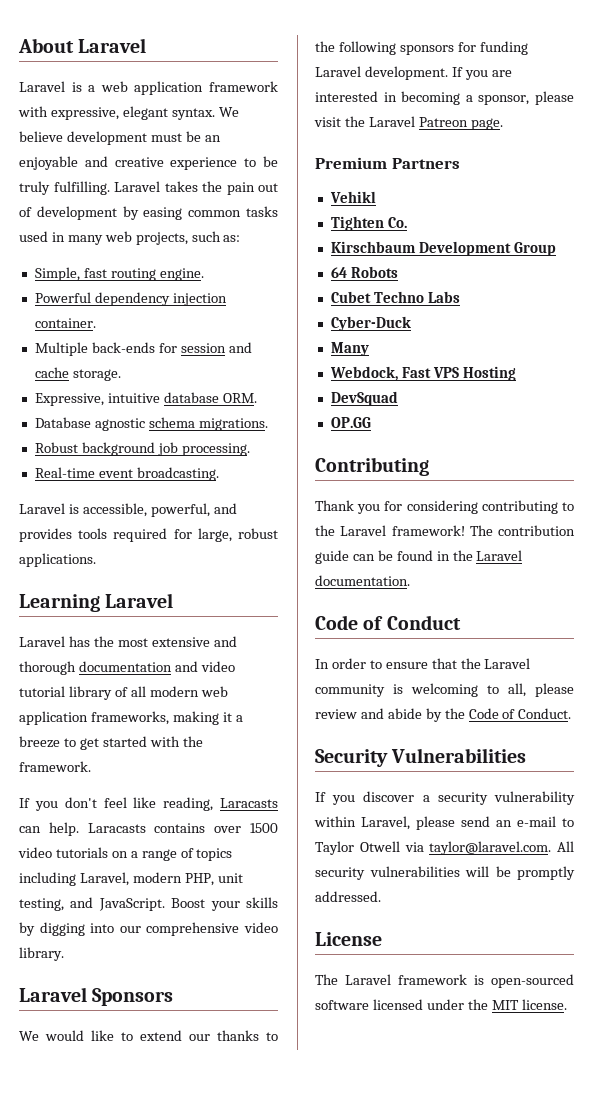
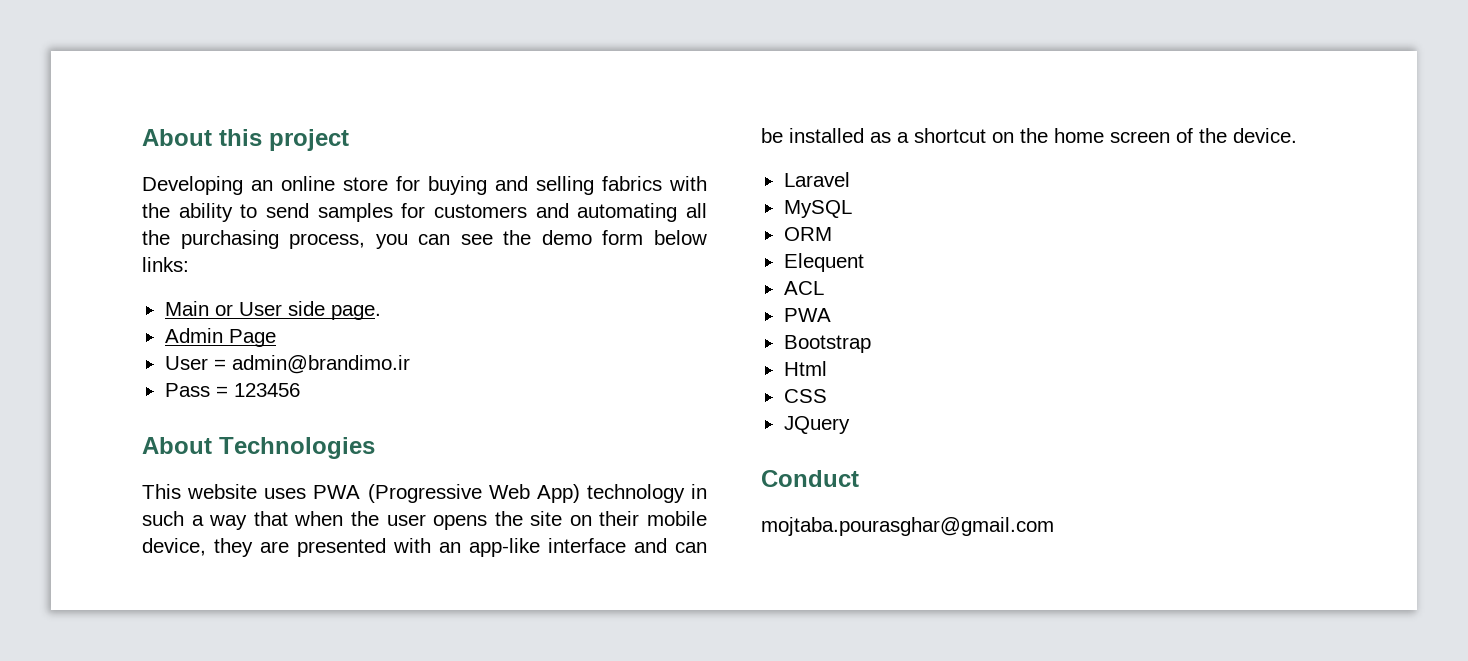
- About Laravel
- Laravel is a web application framework with expressive, elegant syntax. We believe development must be an enjoyable and creative experience to be truly fulfilling. Laravel takes the pain out of development by easing common tasks used in many web projects, such as:
- Simple, fast routing engine.
- Powerful dependency injection container.
- Multiple back-ends for session and cache storage.
- Expressive, intuitive database ORM.
- Database agnostic schema migrations.
- Robust background job processing.
- Real-time event broadcasting.
- Laravel is accessible, powerful, and provides tools required for large, robust applications.
- Learning Laravel
- Laravel has the most extensive and thorough documentation and video tutorial library of all modern web application frameworks, making it a breeze to get started with the framework.
- If you don't feel like reading, Laracasts can help. Laracasts contains over 1500 video tutorials on a range of topics including Laravel, modern PHP, unit testing, and JavaScript. Boost your skills by digging into our comprehensive video library.
- Laravel Sponsors
- We would like to extend our thanks to the following sponsors for funding Laravel development. If you are interested in becoming a sponsor, please visit the Laravel Patreon page.
- Premium Partners
- Vehikl
- Tighten Co.
- Kirschbaum Development Group
- 64 Robots
- Cubet Techno Labs
- Cyber-Duck
- Many
- Webdock, Fast VPS Hosting
- DevSquad
- OP.GG
- Contributing
- Thank you for considering contributing to the Laravel framework! The contribution guide can be found in the Laravel documentation.
- Code of Conduct
- In order to ensure that the Laravel community is welcoming to all, please review and abide by the Code of Conduct.
- Security Vulnerabilities
- If you discover a security vulnerability within Laravel, please send an e-mail to Taylor Otwell via taylor@laravel.com. All security vulnerabilities will be promptly addressed.
- License
- The Laravel framework is open-sourced software licensed under the MIT license.
+ About this project
+ Developing an online store for buying and selling fabrics with the ability to send samples for customers and automating all the purchasing process, you can see the demo form below links:
+ Main or User side page.
+ Admin Page
+ User = admin@brandimo.ir
+ Pass = 123456
+ About Technologies
+ This website uses PWA (Progressive Web App) technology in such a way that when the user opens the site on their mobile device, they are presented with an app-like interface and can be installed as a shortcut on the home screen of the device.
+ Laravel
+ MySQL
+ ORM
+ Elequent
+ ACL
+ PWA
+ Bootstrap
+ Html
+ CSS
+ JQuery
+ Conduct
+ mojtaba.pourasghar@gmail.com

